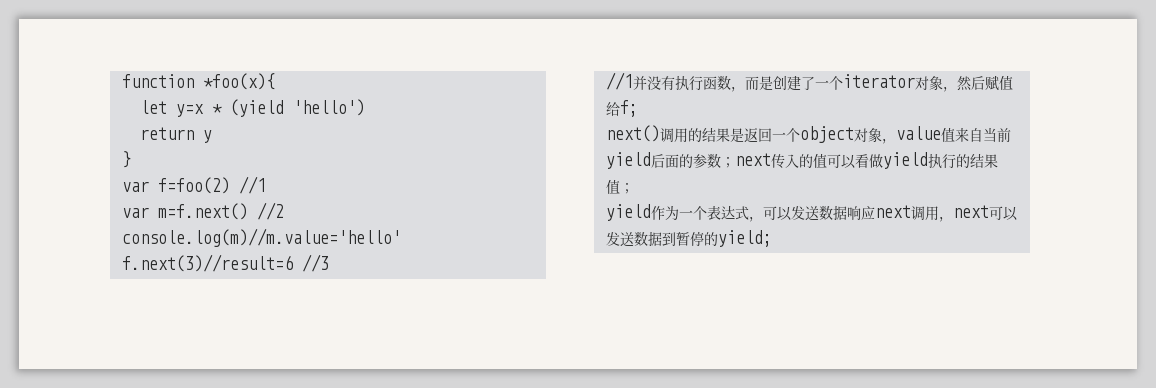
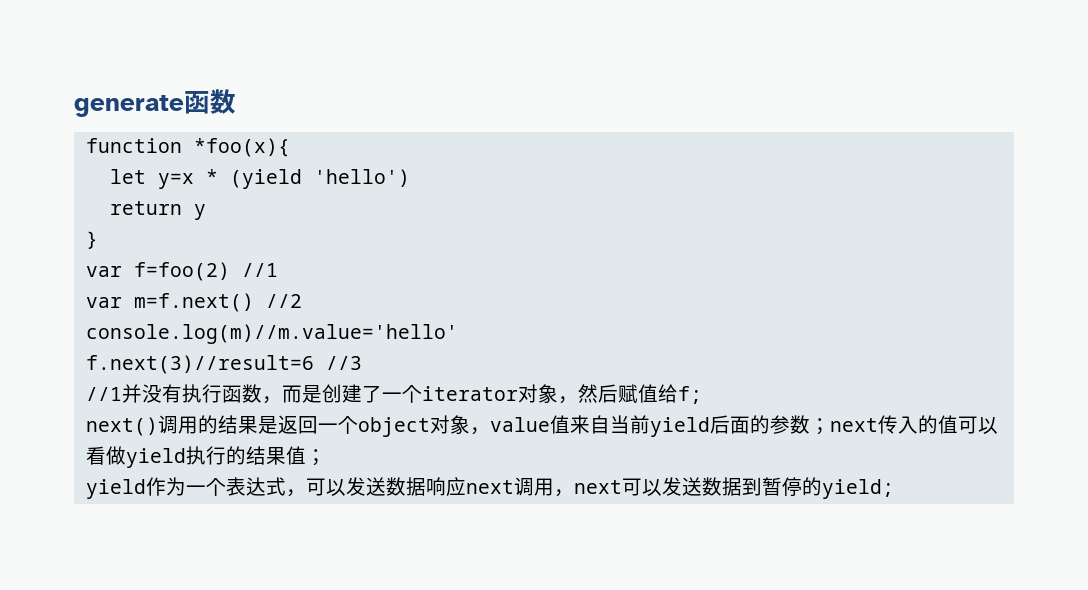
+ generate函数

